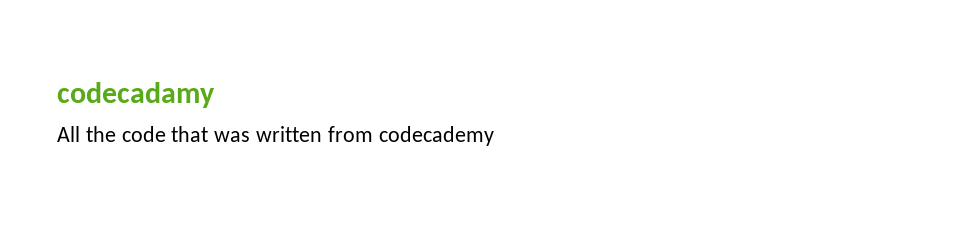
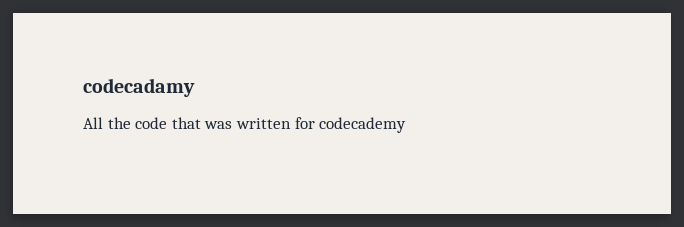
- All the code that was written from codecademy
+ All the code that was written for codecademy

